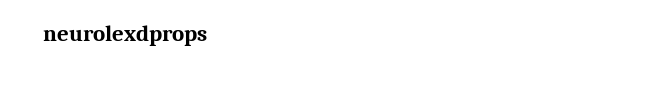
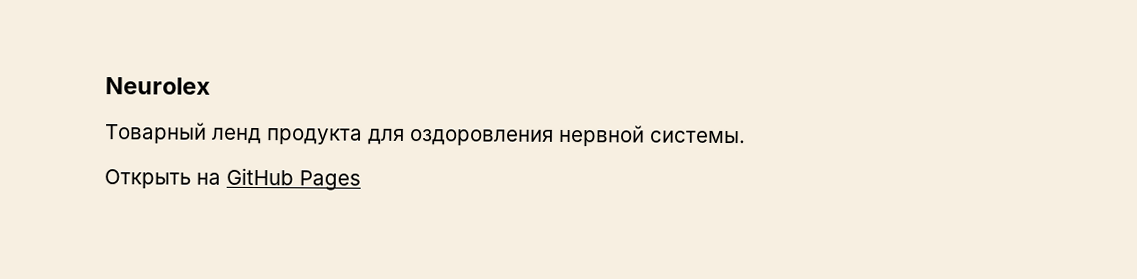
- neurolexdprops
+ Neurolex
+ Товарный ленд продукта для оздоровления нервной системы.
+ Открыть на GitHub Pages

